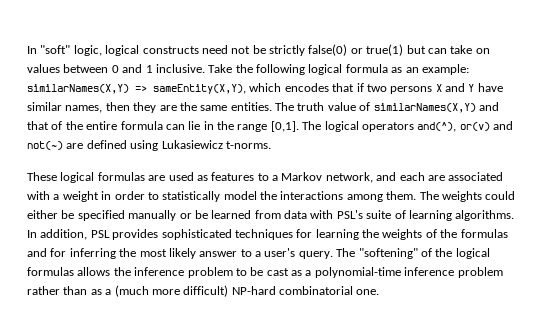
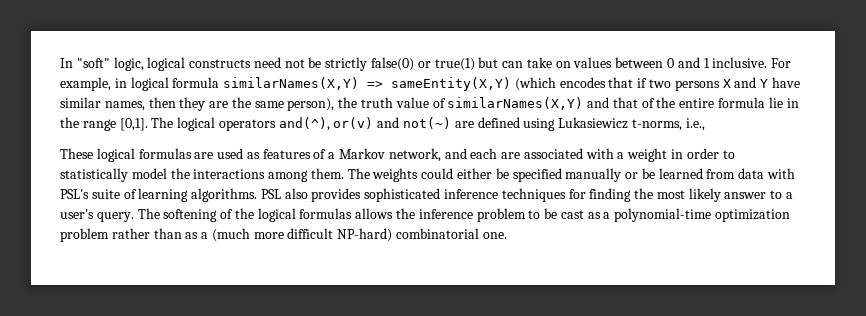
- Take the following logical formula as an example: similarNames(X,Y) => sameEntity(X,Y), which encodes that if two persons X and Y have similar names, then they are the same entities. The truth value of similarNames(X,Y) and that of the entire formula can lie in the range [0,1].
+ For example, in logical formula similarNames(X,Y) => sameEntity(X,Y) (which encodes that if two persons X and Y have similar names, then they are the same person), the truth value of similarNames(X,Y) and that of the entire formula lie in the range [0,1].
- The logical operators and(^), or(v) and not(~) are defined using Lukasiewicz t-norms.
+ The logical operators and(^), or(v) and not(~) are defined using Lukasiewicz t-norms, i.e.,
- These logical formulas are used as features to a Markov network, and each are associated with a weight in order to statistically model the interactions among them.
+ These logical formulas are used as features of a Markov network, and each are associated with a weight in order to statistically model the interactions among them.
- In addition, PSL provides sophisticated techniques for learning the weights of the formulas and for inferring the most likely answer to a user's query.
+ PSL also provides sophisticated inference techniques for finding the most likely answer to a user's query.
- The "softening" of the logical formulas allows the inference problem to be cast as a polynomial-time inference problem rather than as a (much more difficult) NP-hard combinatorial one.
+ The softening of the logical formulas allows the inference problem to be cast as a polynomial-time optimization problem rather than as a (much more difficult NP-hard) combinatorial one.

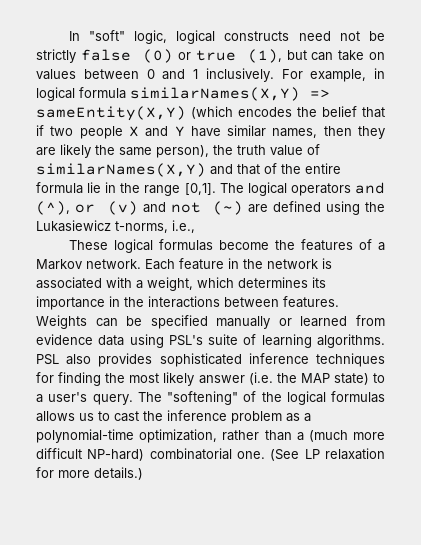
- In "soft" logic, logical constructs need not be strictly false(0) or true(1) but can take on values between 0 and 1 inclusive.
+ In "soft" logic, logical constructs need not be strictly false (0) or true (1), but can take on values between 0 and 1 inclusively.
- For example, in logical formula similarNames(X,Y) => sameEntity(X,Y) (which encodes that if two persons X and Y have similar names, then they are the same person), the truth value of similarNames(X,Y) and that of the entire formula lie in the range [0,1].
+ For example, in logical formula similarNames(X,Y) => sameEntity(X,Y) (which encodes the belief that if two people X and Y have similar names, then they are likely the same person), the truth value of similarNames(X,Y) and that of the entire formula lie in the range [0,1].
- The logical operators and(^), or(v) and not(~) are defined using Lukasiewicz t-norms, i.e.,
+ The logical operators and (^), or (v) and not (~) are defined using the Lukasiewicz t-norms, i.e.,
- These logical formulas are used as features of a Markov network, and each are associated with a weight in order to statistically model the interactions among them. The weights could either be specified manually or be learned from data with PSL's suite of learning algorithms.
+ These logical formulas become the features of a Markov network. Each feature in the network is associated with a weight, which determines its importance in the interactions between features. Weights can be specified manually or learned from evidence data using PSL's suite of learning algorithms.
- PSL also provides sophisticated inference techniques for finding the most likely answer to a user's query.
+ PSL also provides sophisticated inference techniques for finding the most likely answer (i.e. the MAP state) to a user's query.
- The softening of the logical formulas allows the inference problem to be cast as a polynomial-time optimization problem rather than as a (much more difficult NP-hard) combinatorial one.
+ The "softening" of the logical formulas allows us to cast the inference problem as a polynomial-time optimization, rather than a (much more difficult NP-hard) combinatorial one.
+ (See LP relaxation for more details.)

